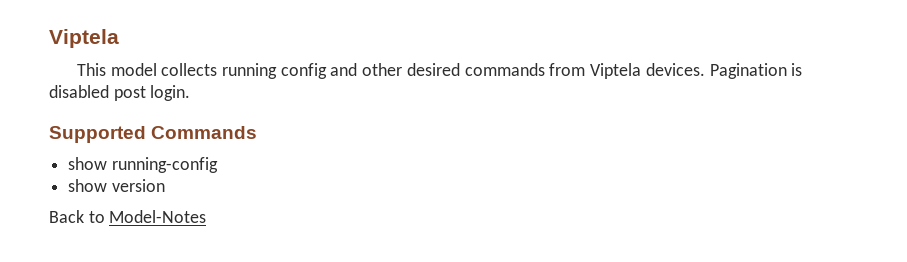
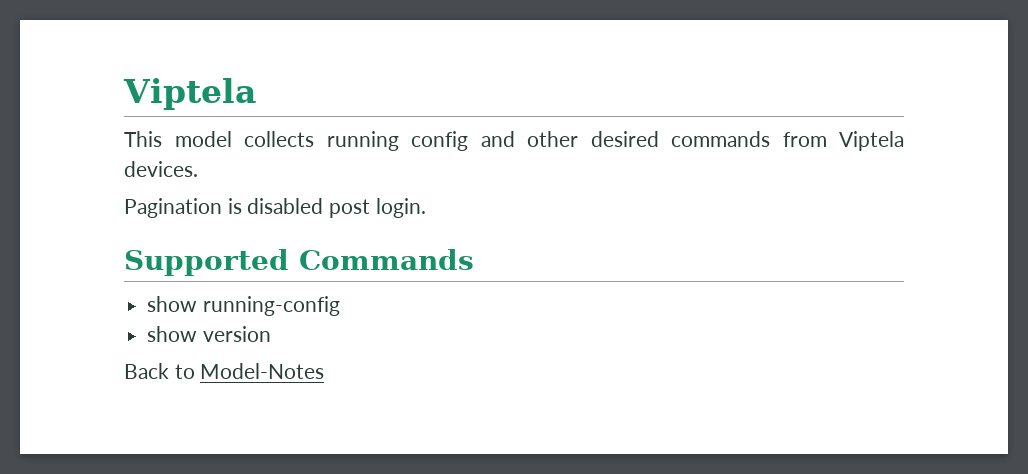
- This model collects running config and other desired commands from Viptela devices. Pagination is disabled post login.
+ This model collects running config and other desired commands from Viptela devices.
+ Pagination is disabled post login.

